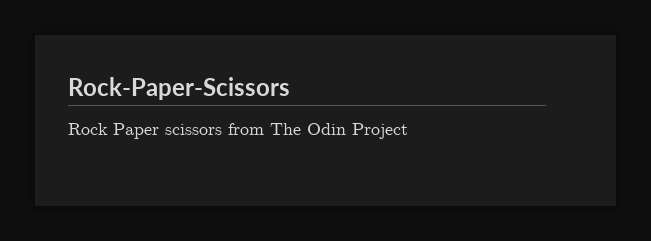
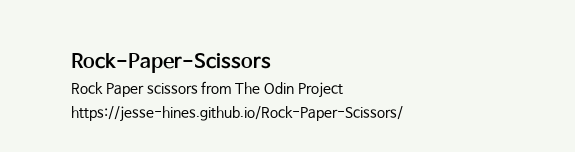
+ https://jesse-hines.github.io/Rock-Paper-Scissors/

